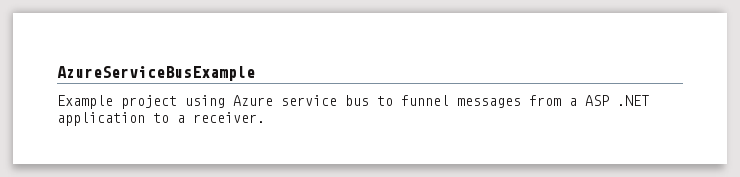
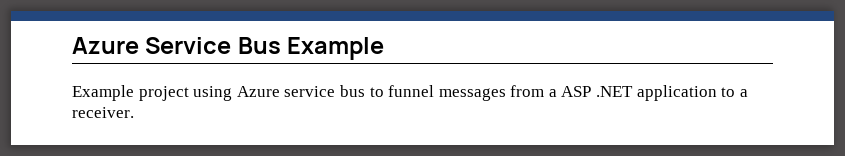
- AzureServiceBusExample
+ Azure Service Bus Example

